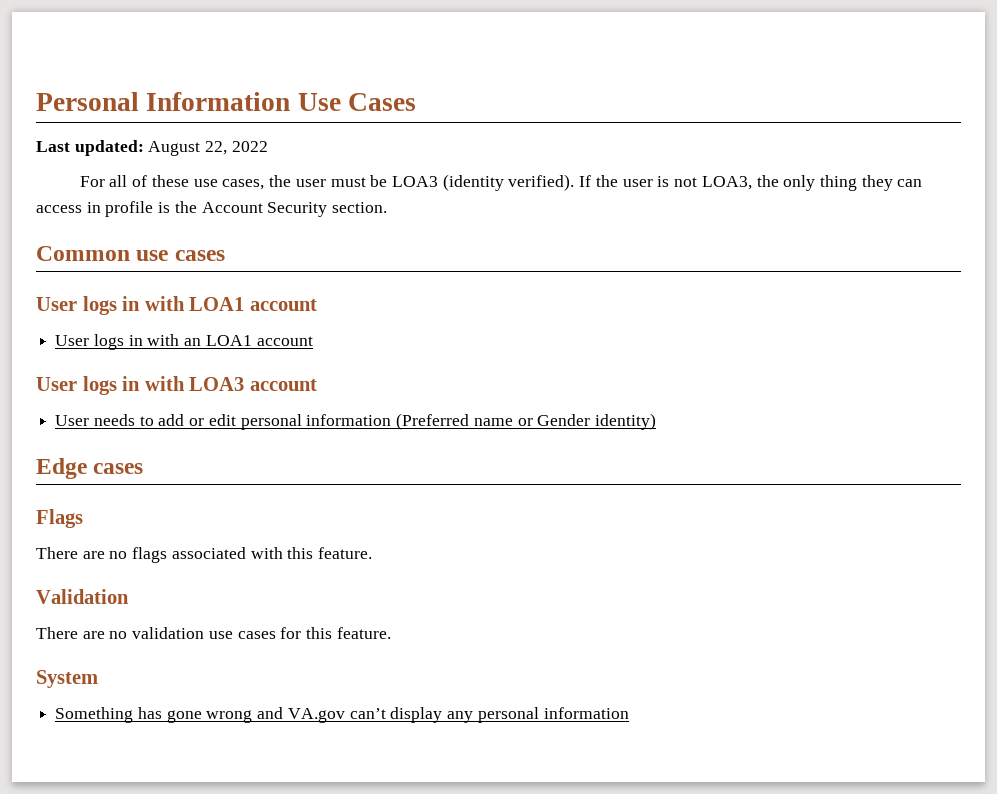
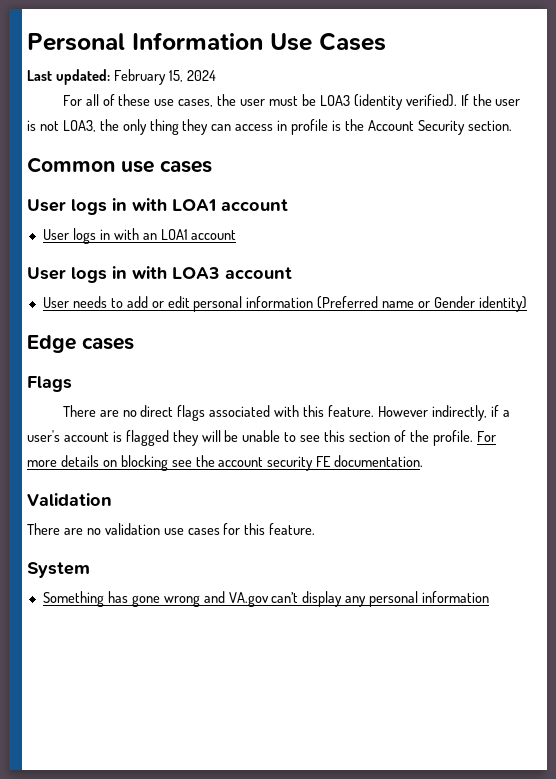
- Last updated: August 22, 2022
+ Last updated: February 15, 2024
- There are no flags associated with this feature.
+ There are no direct flags associated with this feature. However indirectly, if a user's account is flagged they will be unable to see this section of the profile. For more details on blocking see the account security FE documentation.

